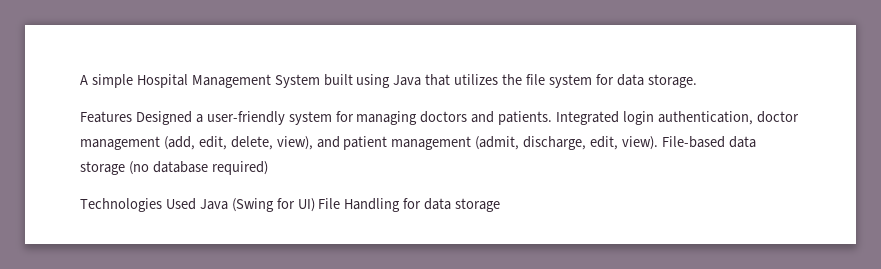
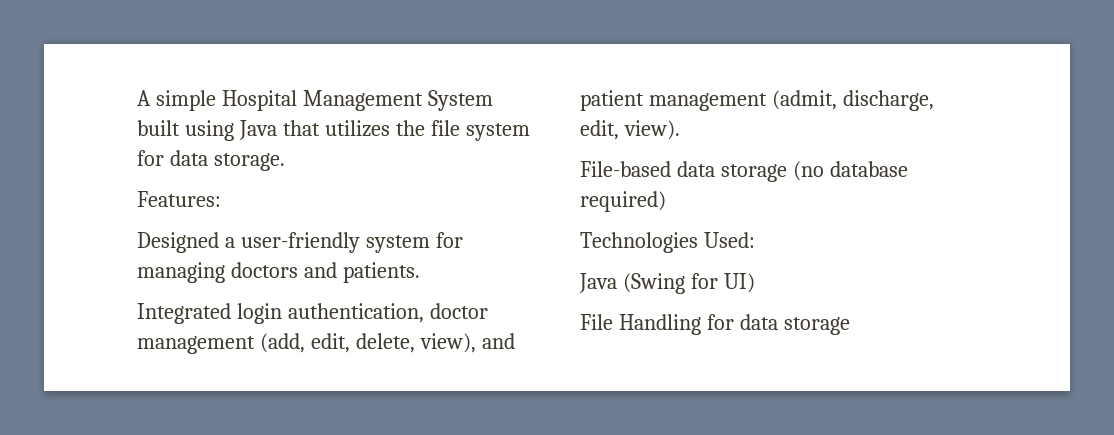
- Features Designed a user-friendly system for managing doctors and patients. Integrated login authentication, doctor management (add, edit, delete, view), and patient management (admit, discharge, edit, view). File-based data storage (no database required)
+ Features:
+ Designed a user-friendly system for managing doctors and patients.
+ Integrated login authentication, doctor management (add, edit, delete, view), and patient management (admit, discharge, edit, view).
+ File-based data storage (no database required)
- Technologies Used Java (Swing for UI) File Handling for data storage
+ Technologies Used:
+ Java (Swing for UI)
+ File Handling for data storage

